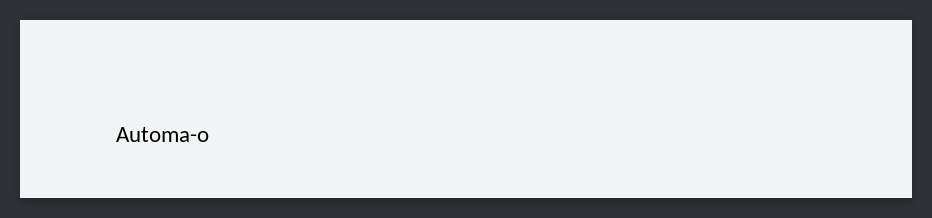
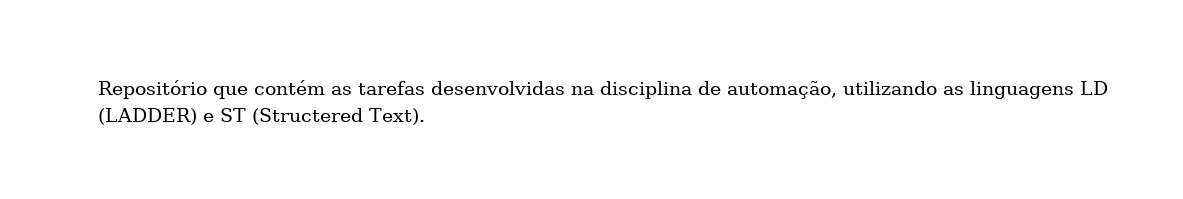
- Automa-o
+ Repositório que contém as tarefas desenvolvidas na disciplina de automação, utilizando as linguagens LD (LADDER) e ST (Structered Text).

